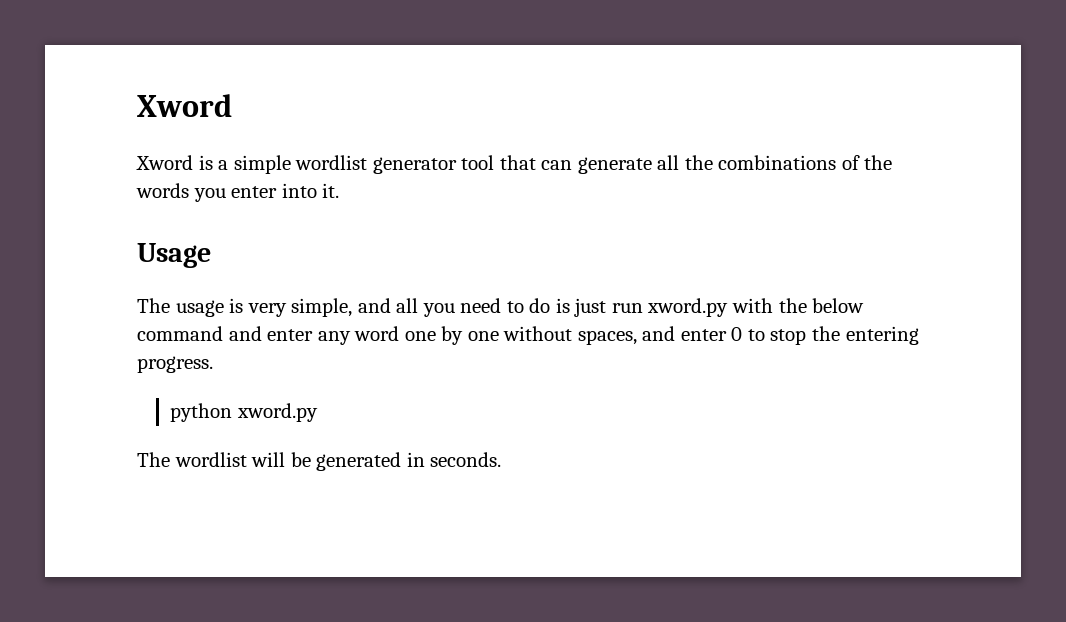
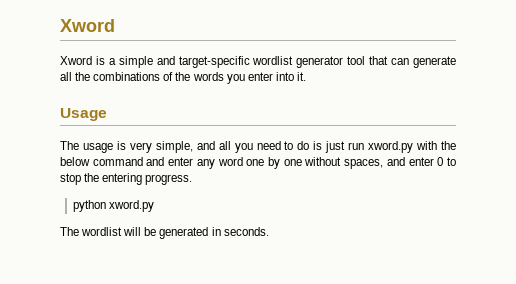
- Xword is a simple wordlist generator tool that can generate all the combinations of the words you enter into it.
+ Xword is a simple and target-specific wordlist generator tool that can generate all the combinations of the words you enter into it.

